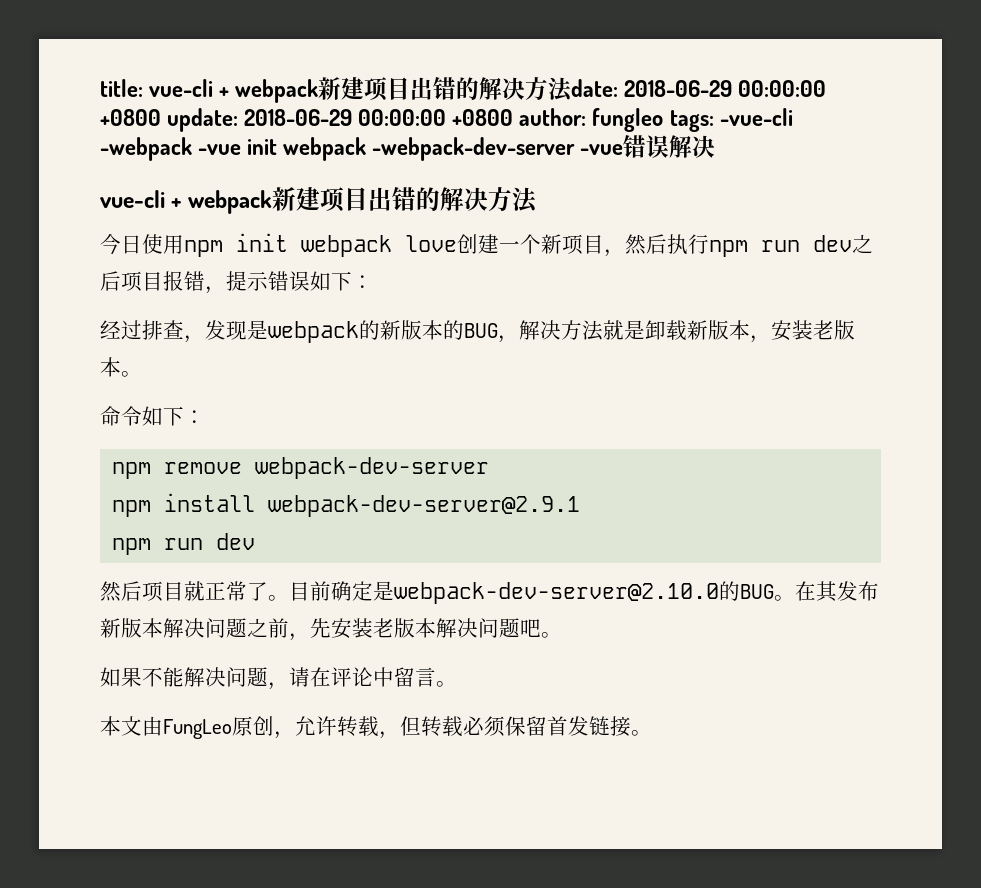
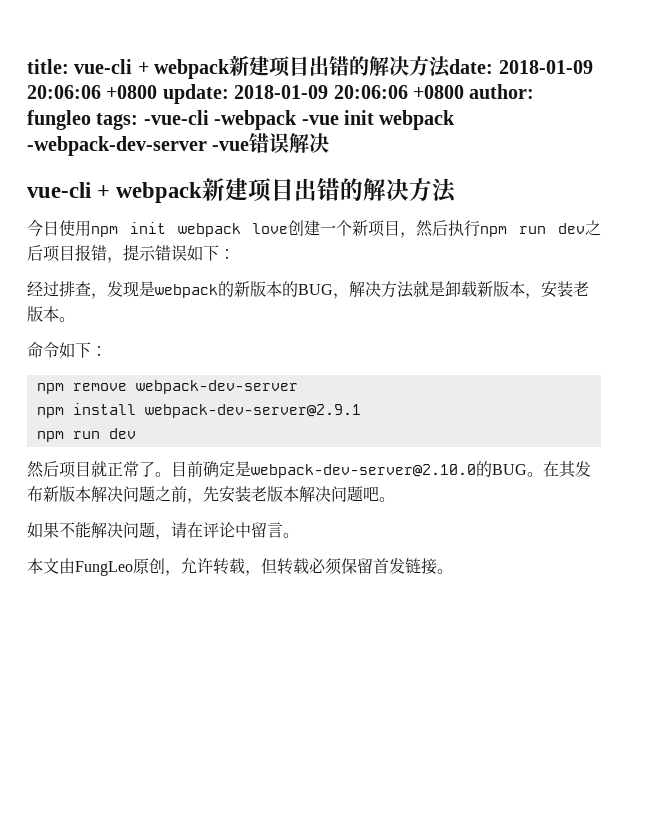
- title: vue-cli + webpack新建项目出错的解决方法date: 2018-06-29 00:00:00 +0800 update: 2018-06-29 00:00:00 +0800 author: fungleo tags: -vue-cli -webpack -vue init webpack -webpack-dev-server -vue错误解决
+ title: vue-cli + webpack新建项目出错的解决方法date: 2018-01-09 20:06:06 +0800 update: 2018-01-09 20:06:06 +0800 author: fungleo tags: -vue-cli -webpack -vue init webpack -webpack-dev-server -vue错误解决

